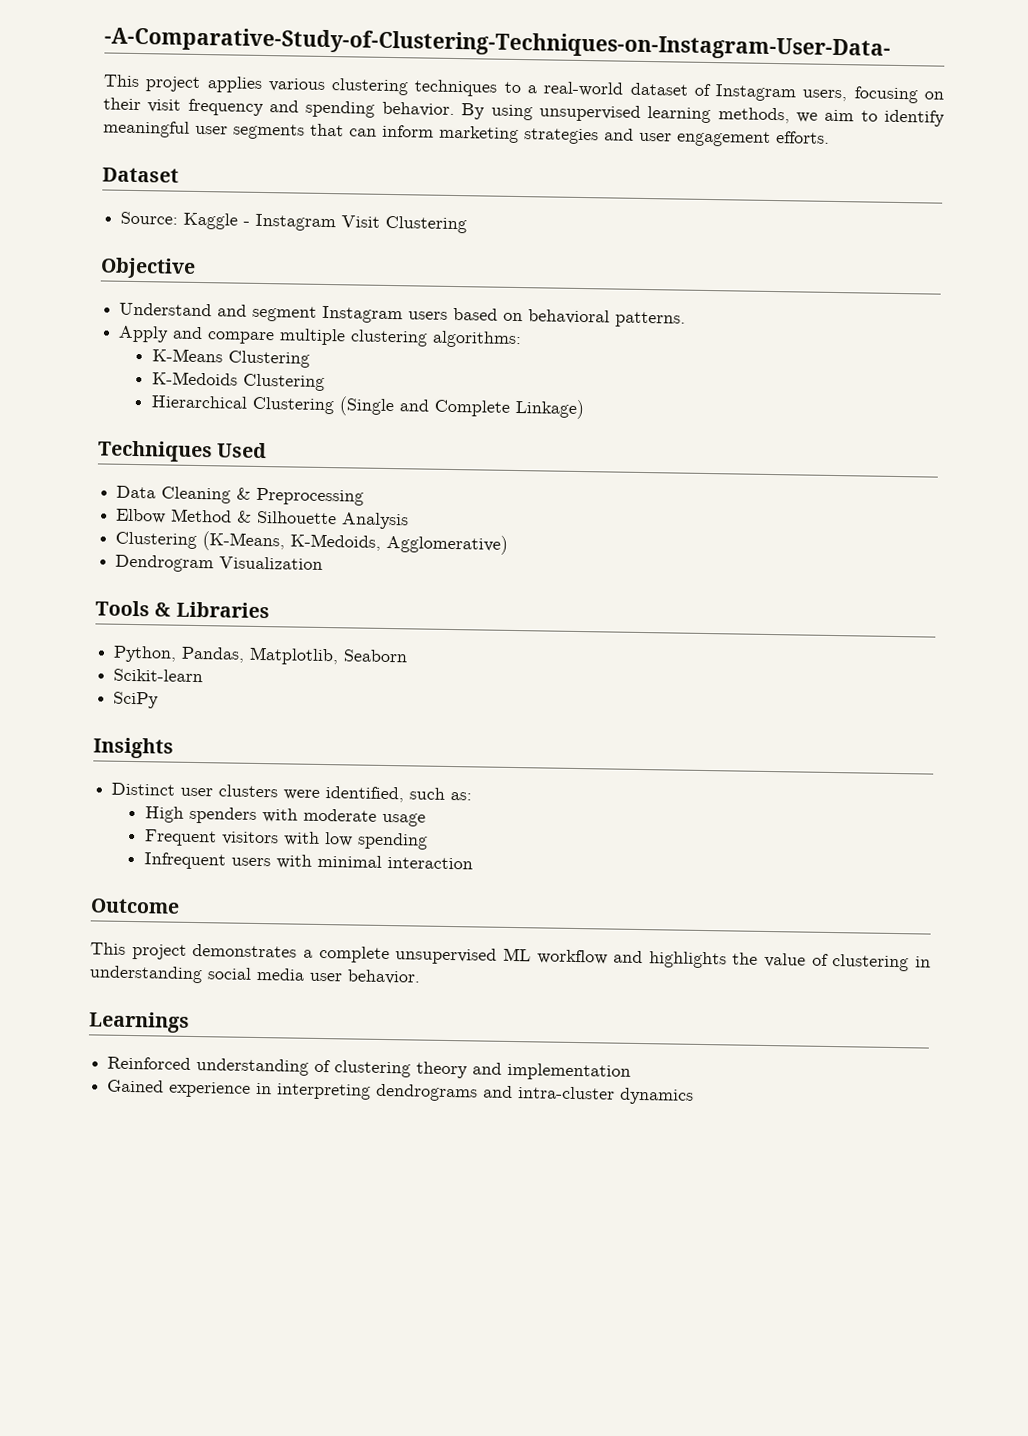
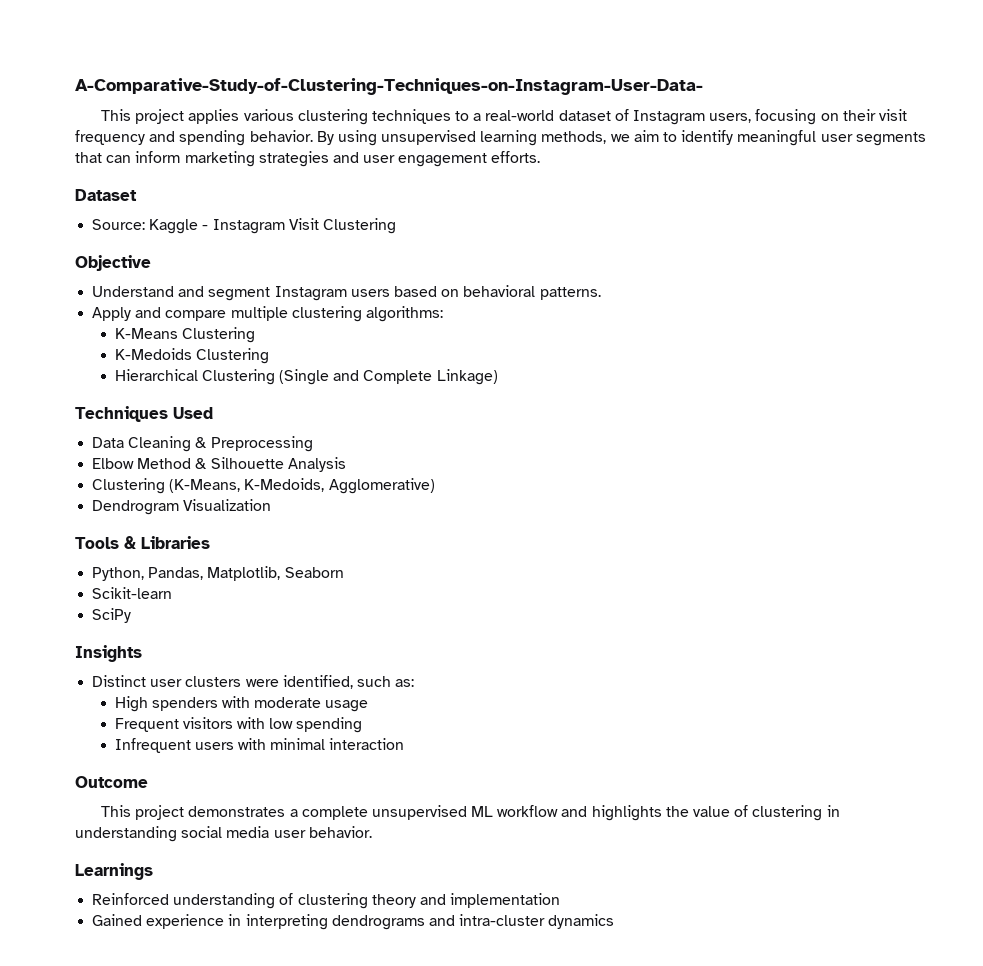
- -A-Comparative-Study-of-Clustering-Techniques-on-Instagram-User-Data-
+ A-Comparative-Study-of-Clustering-Techniques-on-Instagram-User-Data-

